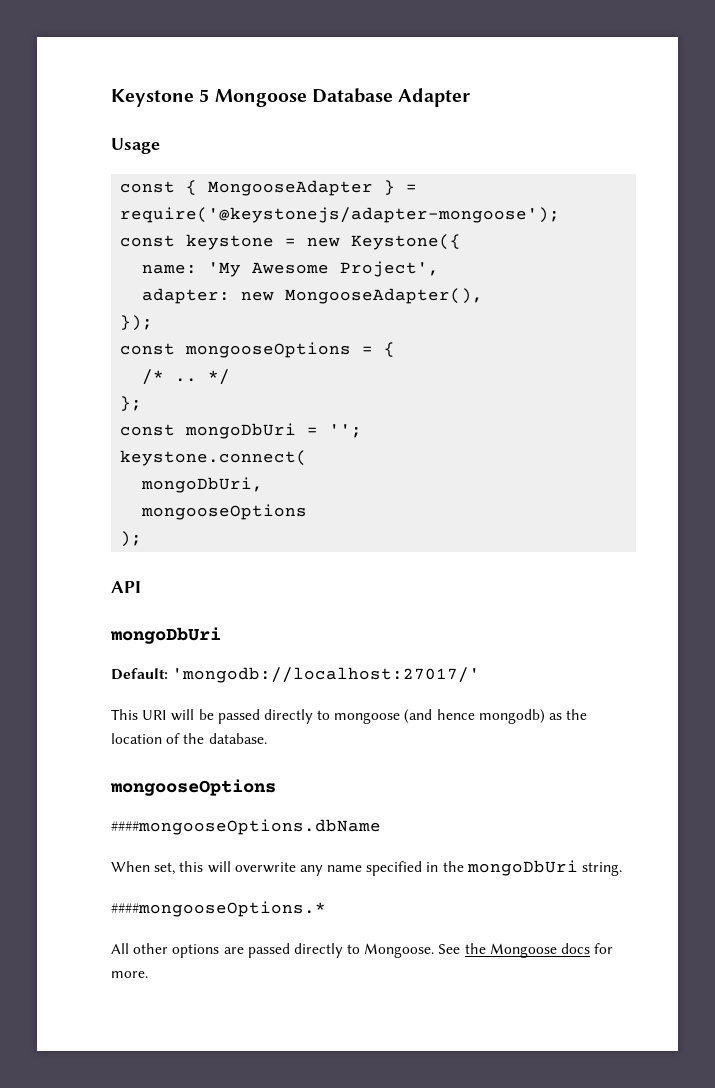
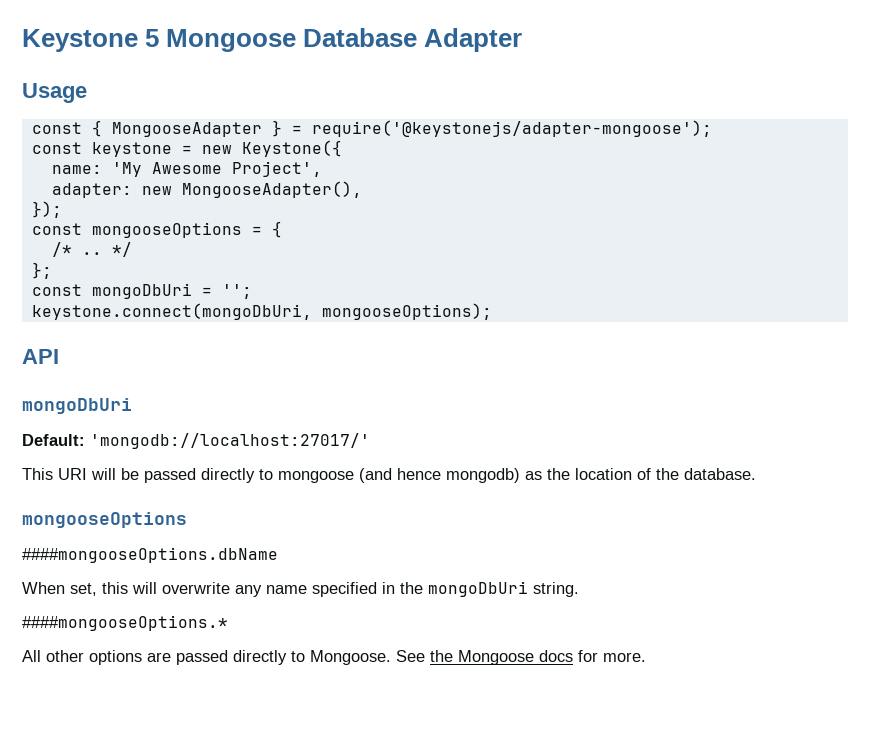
- keystone.connect(
- mongoDbUri,
- mongooseOptions
- );
+ keystone.connect(mongoDbUri, mongooseOptions);

